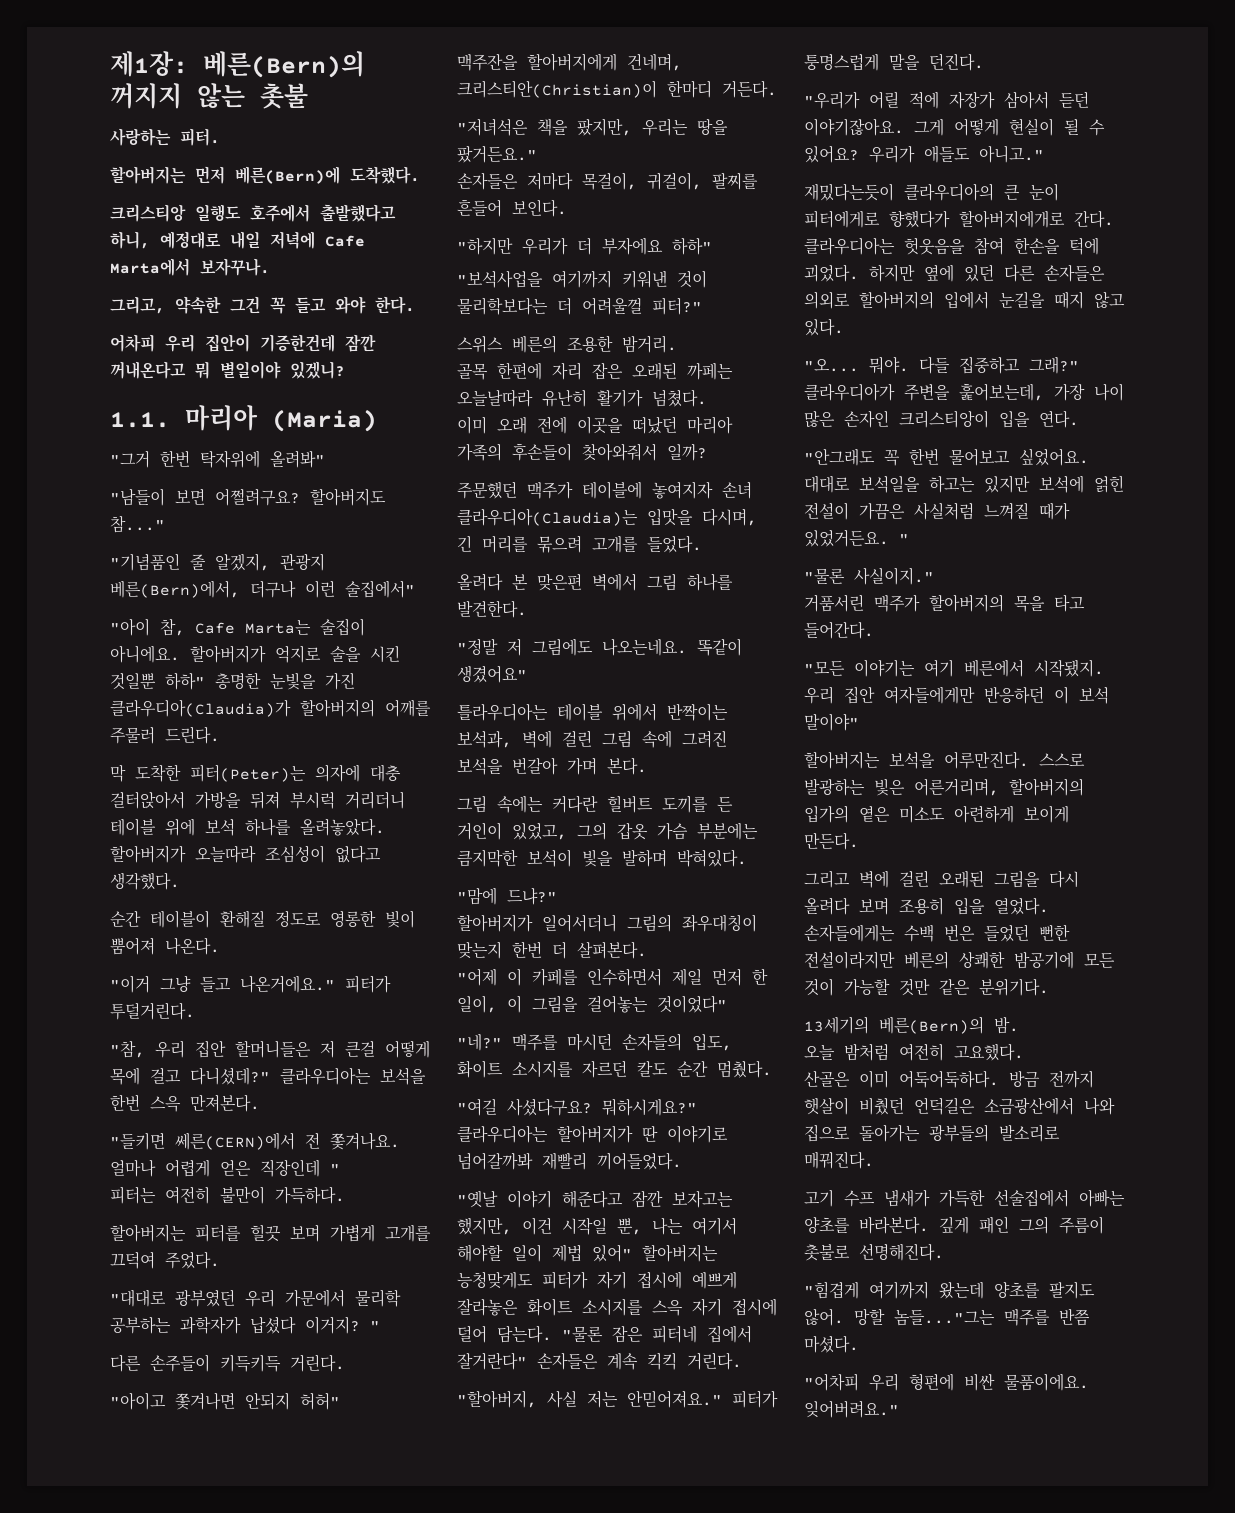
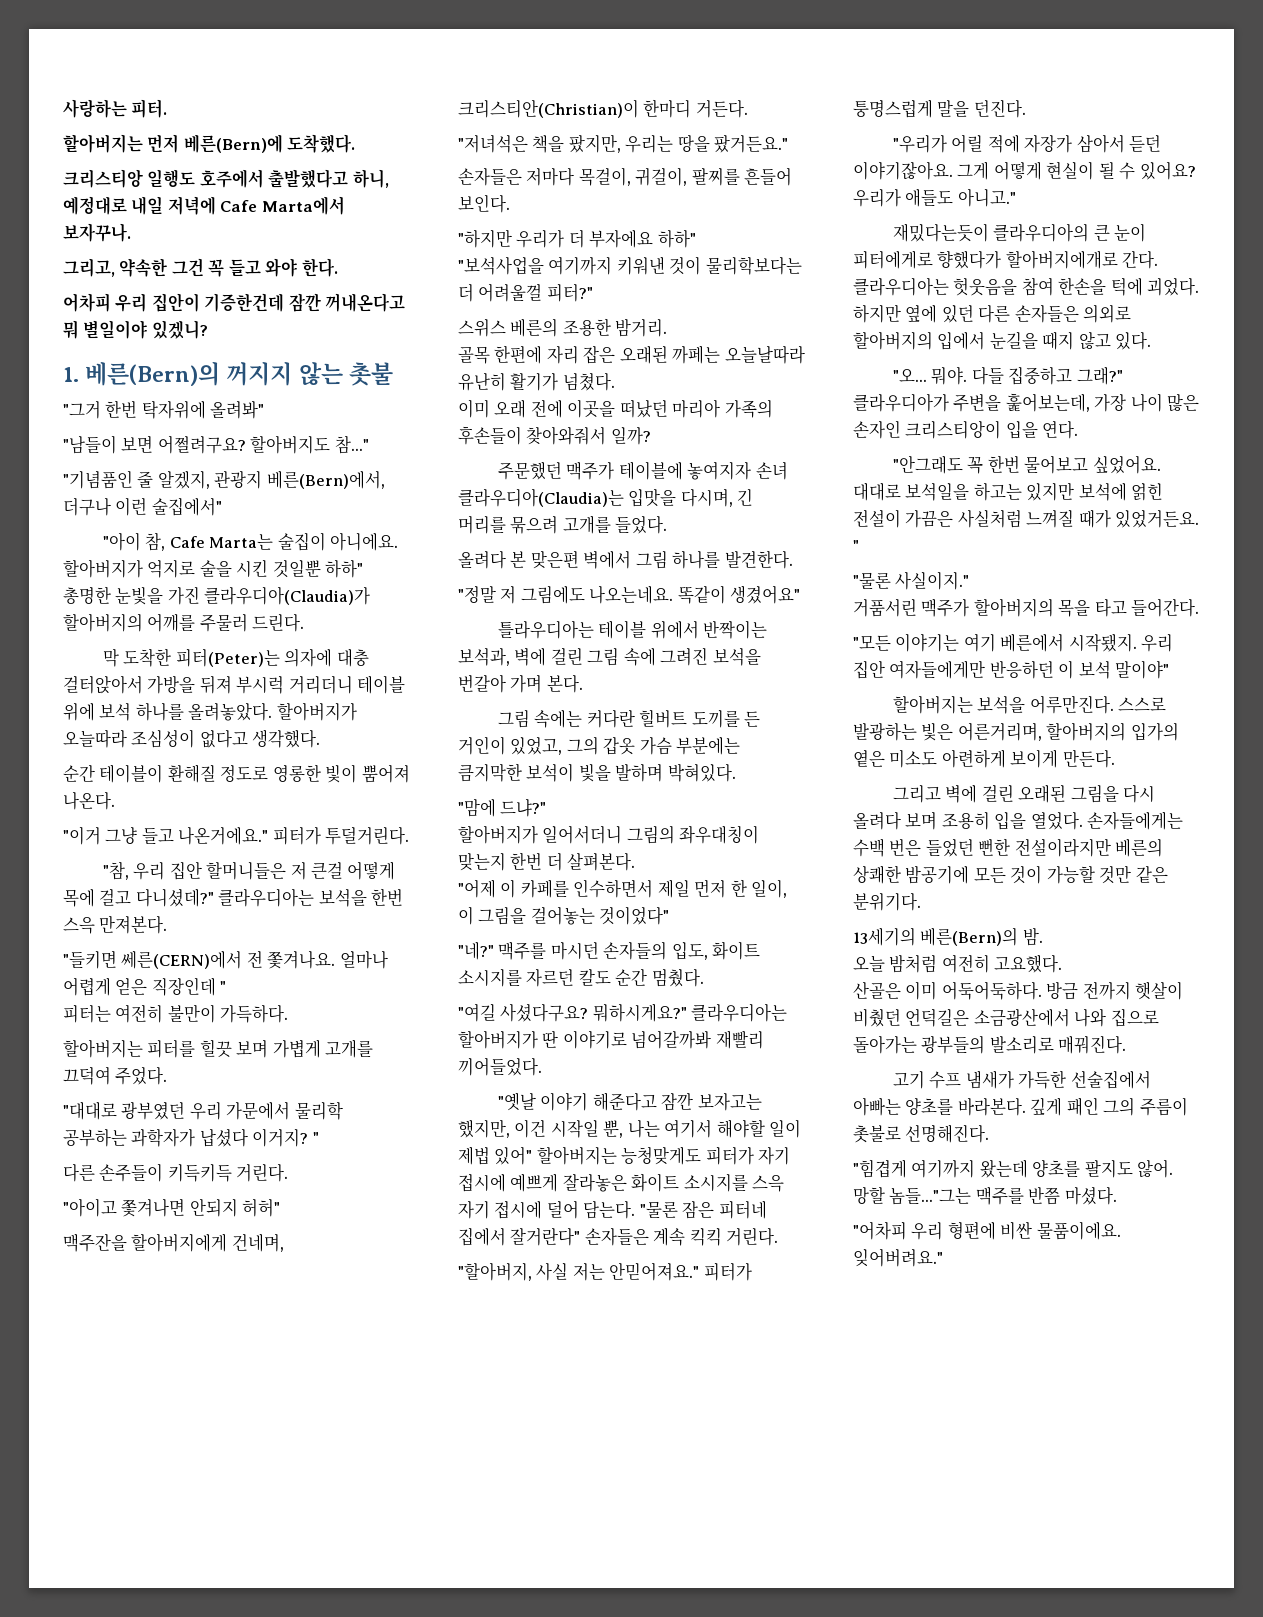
- 제1장: 베른(Bern)의 꺼지지 않는 촛불
- 1.1. 마리아 (Maria)
+ 1. 베른(Bern)의 꺼지지 않는 촛불

